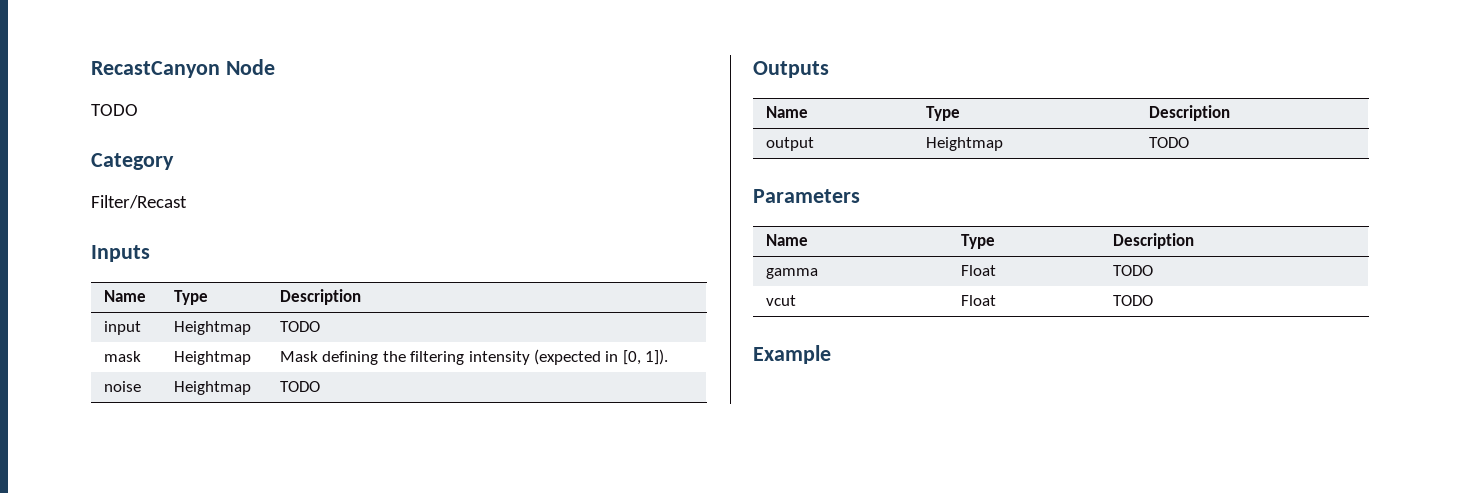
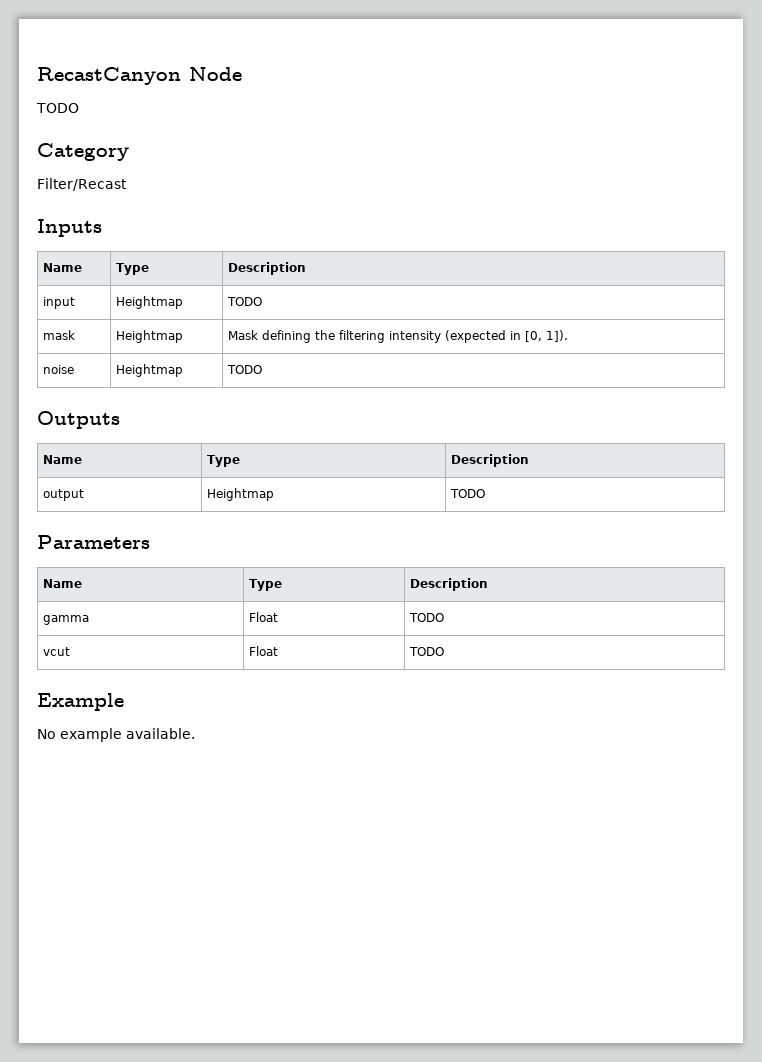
+ No example available.

